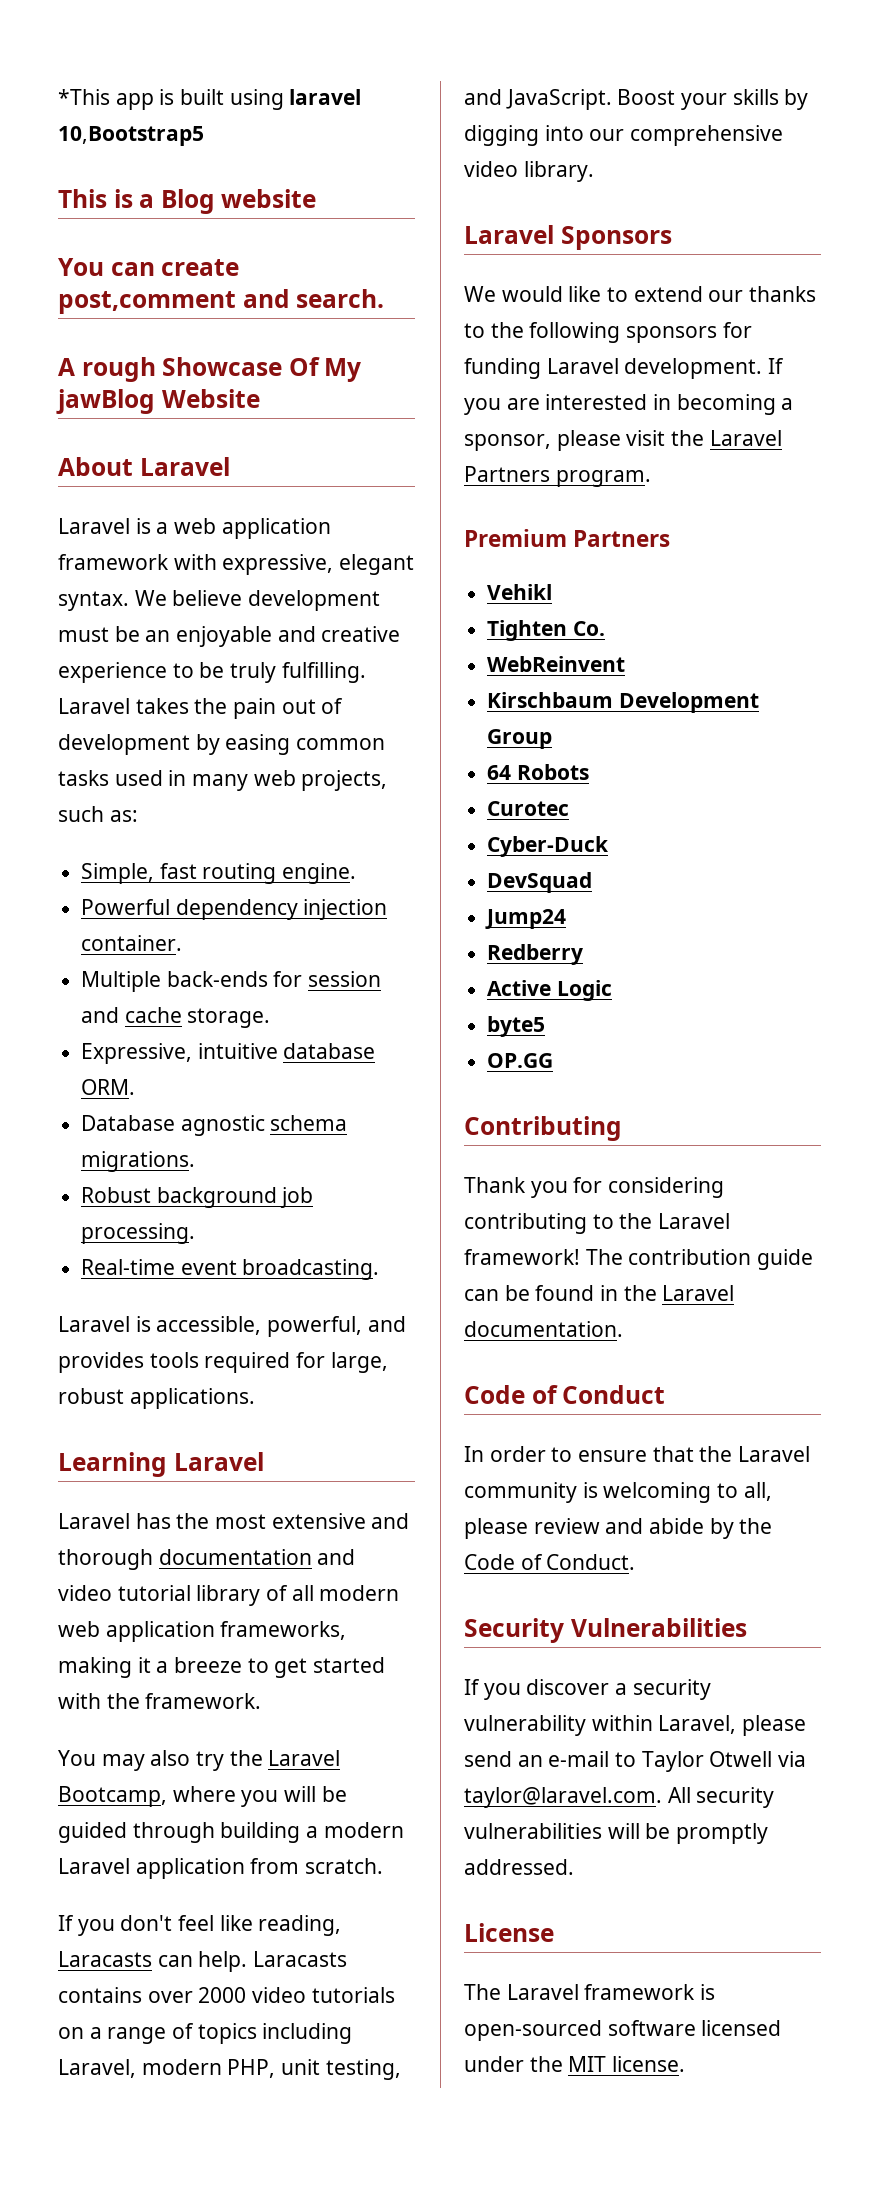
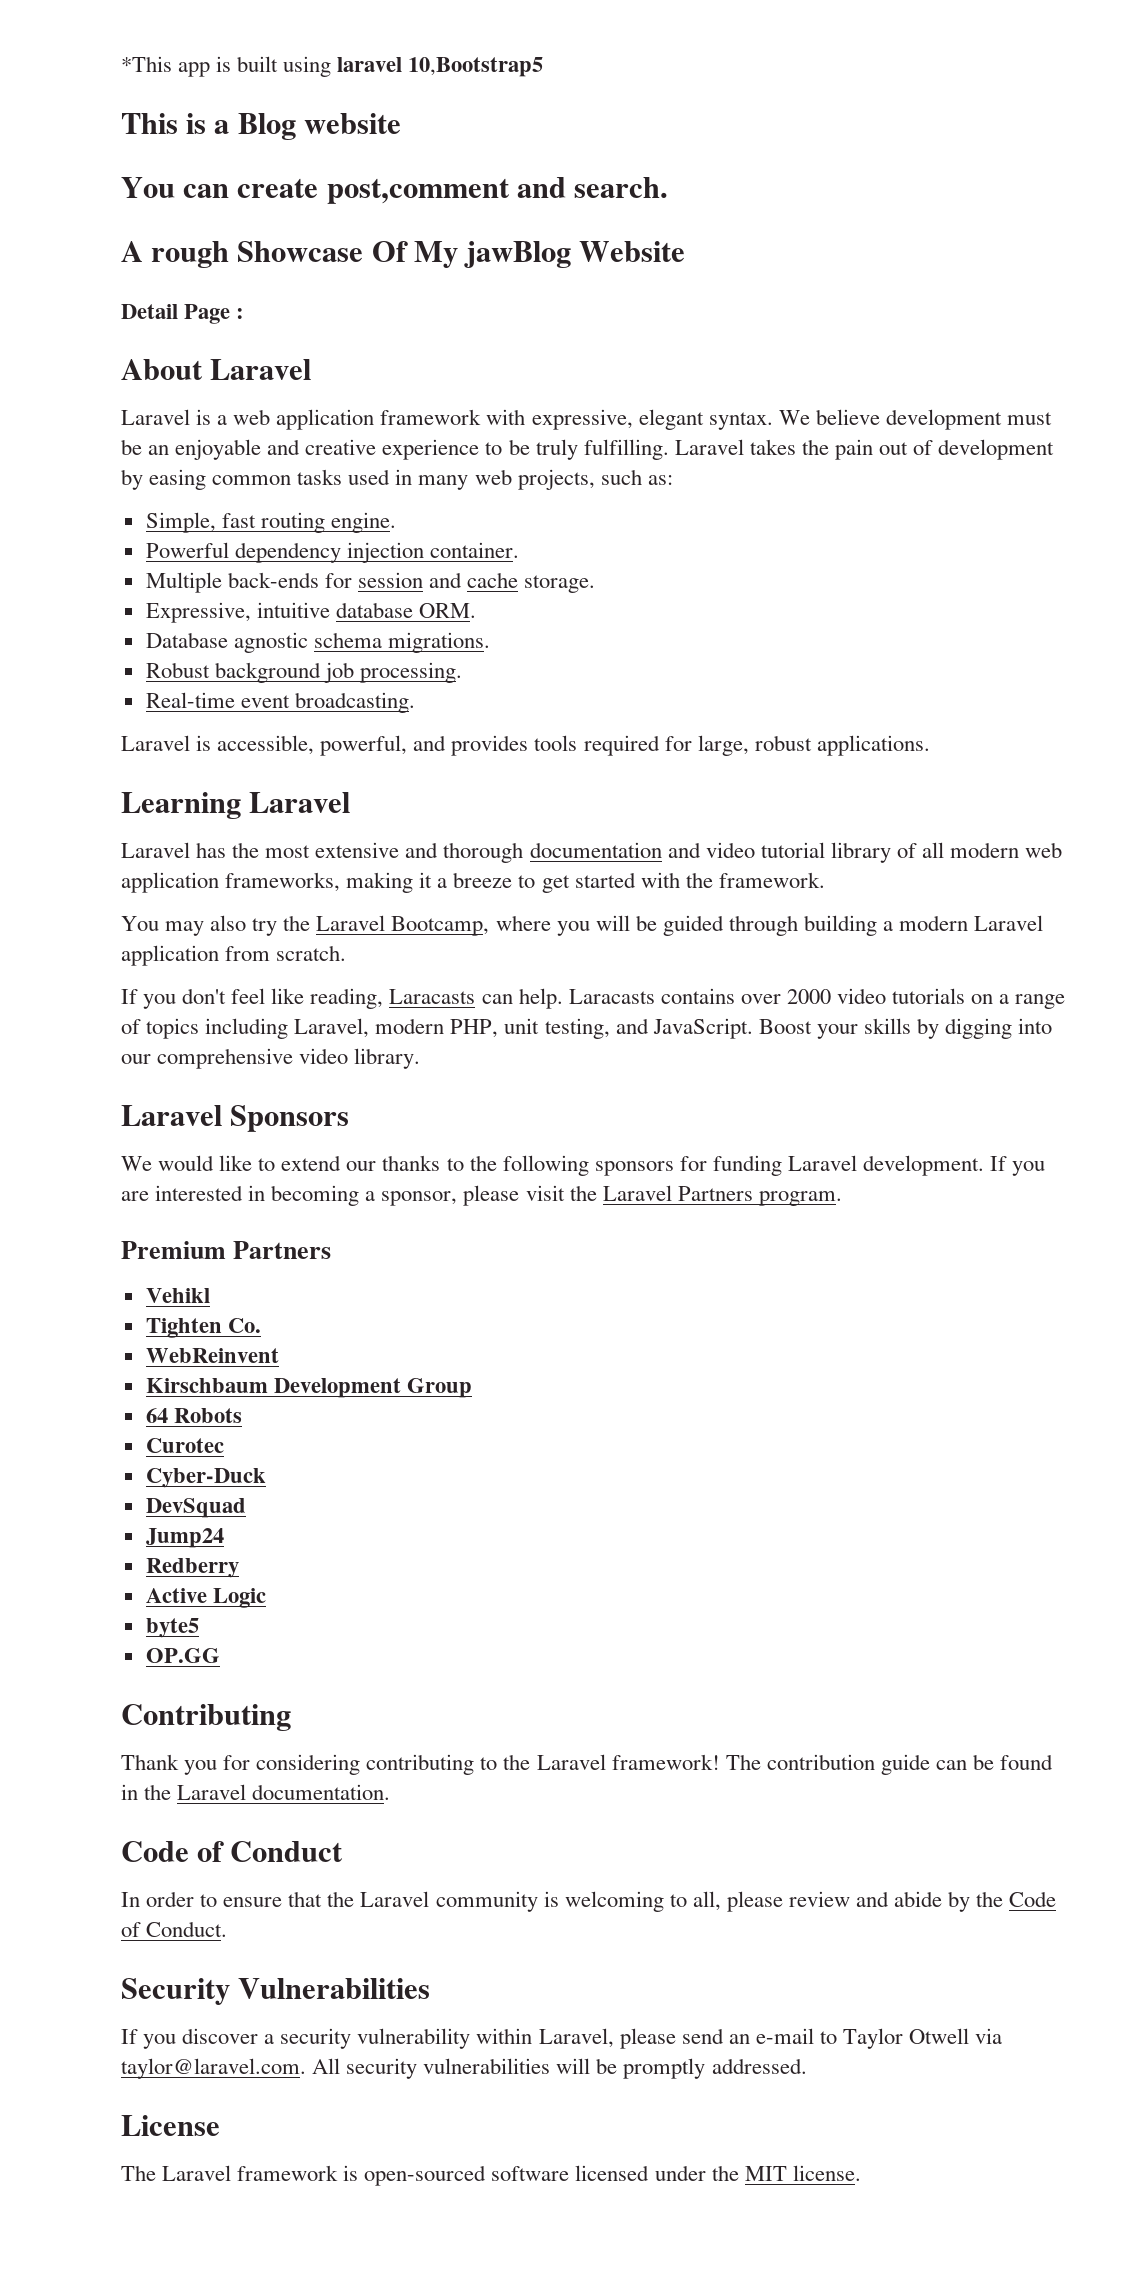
+ Detail Page :

